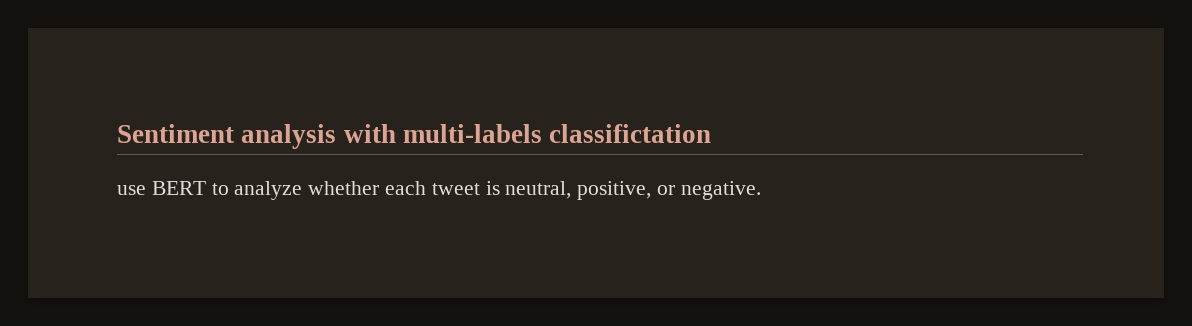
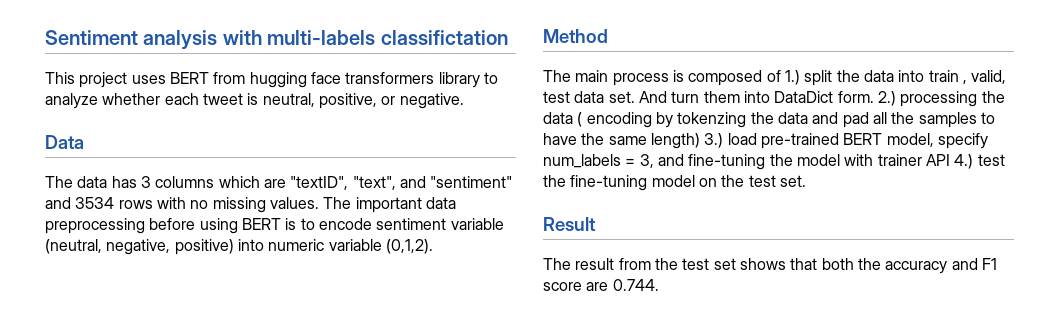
- use BERT to analyze whether each tweet is neutral, positive, or negative.
+ This project uses BERT from hugging face transformers library to analyze whether each tweet is neutral, positive, or negative.
+ Data
+ The data has 3 columns which are "textID", "text", and "sentiment" and 3534 rows with no missing values. The important data preprocessing before using BERT is to encode sentiment variable (neutral, negative, positive) into numeric variable (0,1,2).
+ Method
+ The main process is composed of 1.) split the data into train , valid, test data set. And turn them into DataDict form. 2.) processing the data ( encoding by tokenzing the data and pad all the samples to have the same length) 3.) load pre-trained BERT model, specify num_labels = 3, and fine-tuning the model with trainer API 4.) test the fine-tuning model on the test set.
+ Result
+ The result from the test set shows that both the accuracy and F1 score are 0.744.

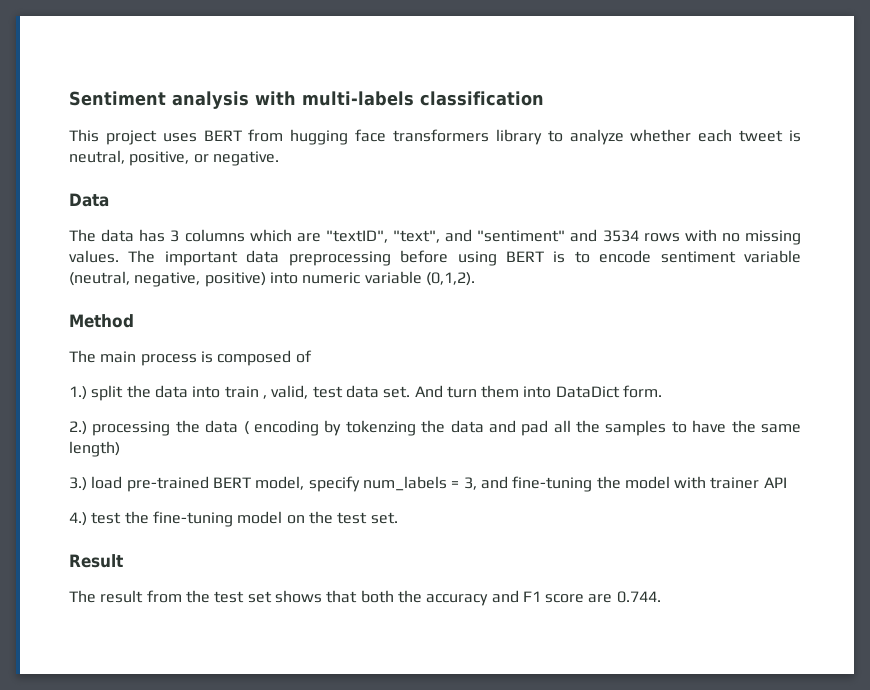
- Sentiment analysis with multi-labels classifictation
+ Sentiment analysis with multi-labels classification
- The main process is composed of 1.) split the data into train , valid, test data set.
+ The main process is composed of
+ 1.) split the data into train , valid, test data set.
- And turn them into DataDict form. 2.) processing the data ( encoding by tokenzing the data and pad all the samples to have the same length) 3.) load pre-trained BERT model, specify num_labels = 3, and fine-tuning the model with trainer API 4.) test the fine-tuning model on the test set.
+ And turn them into DataDict form.
+ 2.) processing the data ( encoding by tokenzing the data and pad all the samples to have the same length)
+ 3.) load pre-trained BERT model, specify num_labels = 3, and fine-tuning the model with trainer API
+ 4.) test the fine-tuning model on the test set.

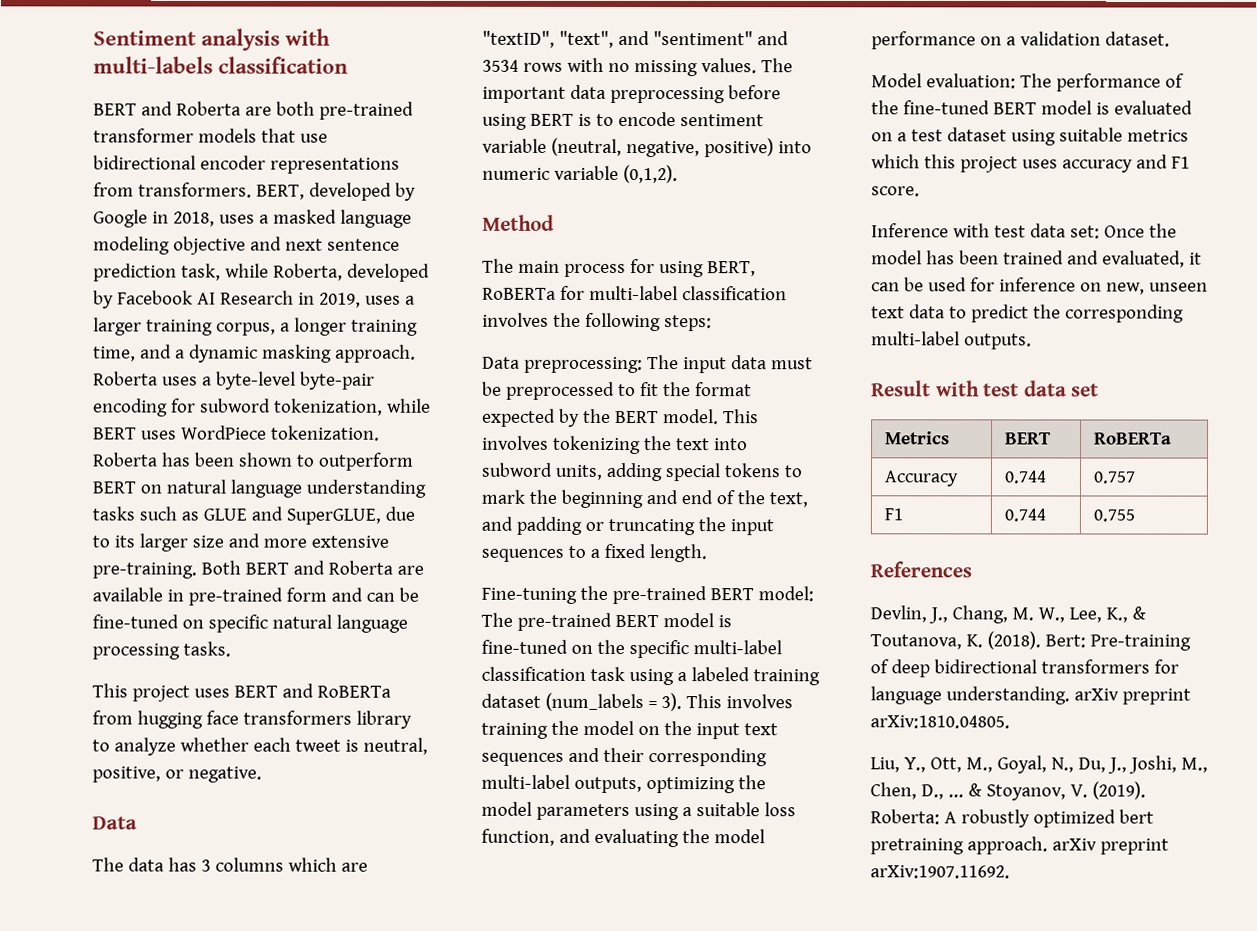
+ BERT and Roberta are both pre-trained transformer models that use bidirectional encoder representations from transformers. BERT, developed by Google in 2018, uses a masked language modeling objective and next sentence prediction task, while Roberta, developed by Facebook AI Research in 2019, uses a larger training corpus, a longer training time, and a dynamic masking approach. Roberta uses a byte-level byte-pair encoding for subword tokenization, while BERT uses WordPiece tokenization. Roberta has been shown to outperform BERT on natural language understanding tasks such as GLUE and SuperGLUE, due to its larger size and more extensive pre-training. Both BERT and Roberta are available in pre-trained form and can be fine-tuned on specific natural language processing tasks.
- This project uses BERT from hugging face transformers library to analyze whether each tweet is neutral, positive, or negative.
+ This project uses BERT and RoBERTa from hugging face transformers library to analyze whether each tweet is neutral, positive, or negative.
- The main process is composed of
- 1.) split the data into train , valid, test data set. And turn them into DataDict form.
- 2.) processing the data ( encoding by tokenzing the data and pad all the samples to have the same length)
- 3.) load pre-trained BERT model, specify num_labels = 3, and fine-tuning the model with trainer API
- 4.) test the fine-tuning model on the test set.
- Result
- The result from the test set shows that both the accuracy and F1 score are 0.744.
+ The main process for using BERT, RoBERTa for multi-label classification involves the following steps:
+ Data preprocessing: The input data must be preprocessed to fit the format expected by the BERT model. This involves tokenizing the text into subword units, adding special tokens to mark the beginning and end of the text, and padding or truncating the input sequences to a fixed length.
+ Fine-tuning the pre-trained BERT model: The pre-trained BERT model is fine-tuned on the specific multi-label classification task using a labeled training dataset (num_labels = 3). This involves training the model on the input text sequences and their corresponding multi-label outputs, optimizing the model parameters using a suitable loss function, and evaluating the model performance on a validation dataset.
+ Model evaluation: The performance of the fine-tuned BERT model is evaluated on a test dataset using suitable metrics which this project uses accuracy and F1 score.
+ Inference with test data set: Once the model has been trained and evaluated, it can be used for inference on new, unseen text data to predict the corresponding multi-label outputs.
+ Result with test data set
+ Metrics | BERT | RoBERTa
+ Accuracy | 0.744 | 0.757
+ F1 | 0.744 | 0.755
+ References
+ Devlin, J., Chang, M. W., Lee, K., & Toutanova, K. (2018). Bert: Pre-training of deep bidirectional transformers for language understanding. arXiv preprint arXiv:1810.04805.
+ Liu, Y., Ott, M., Goyal, N., Du, J., Joshi, M., Chen, D., ... & Stoyanov, V. (2019). Roberta: A robustly optimized bert pretraining approach. arXiv preprint arXiv:1907.11692.

